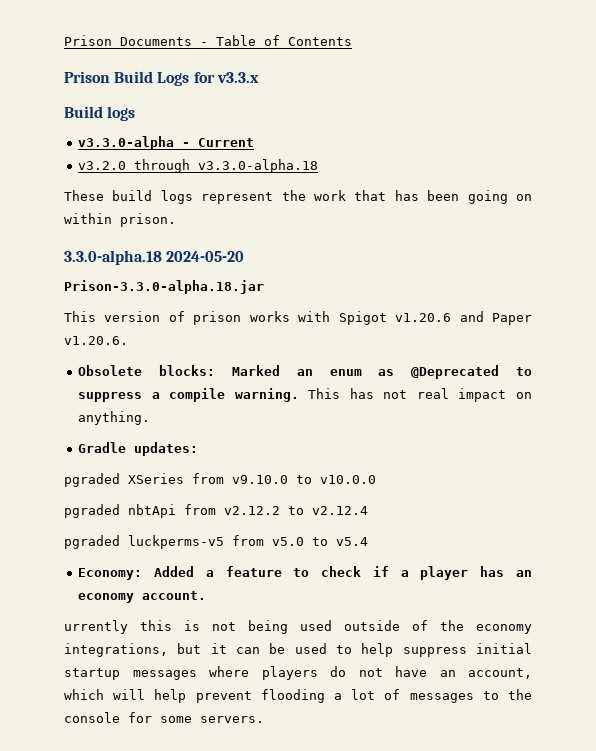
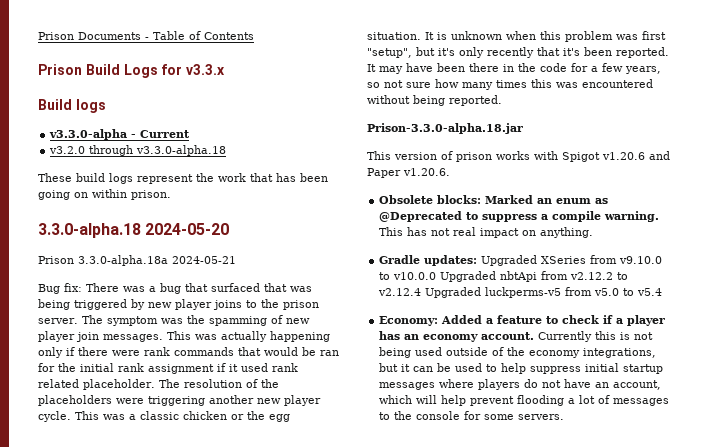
+ Prison 3.3.0-alpha.18a 2024-05-21
+ Bug fix: There was a bug that surfaced that was being triggered by new player joins to the prison server. The symptom was the spamming of new player join messages. This was actually happening only if there were rank commands that would be ran for the initial rank assignment if it used rank related placeholder. The resolution of the placeholders were triggering another new player cycle. This was a classic chicken or the egg situation. It is unknown when this problem was first "setup", but it's only recently that it's been reported. It may have been there in the code for a few years, so not sure how many times this was encountered without being reported.
- Gradle updates:
- pgraded XSeries from v9.10.0 to v10.0.0
- pgraded nbtApi from v2.12.2 to v2.12.4
- pgraded luckperms-v5 from v5.0 to v5.4
+ Gradle updates: Upgraded XSeries from v9.10.0 to v10.0.0 Upgraded nbtApi from v2.12.2 to v2.12.4 Upgraded luckperms-v5 from v5.0 to v5.4
- Economy: Added a feature to check if a player has an economy account.
- urrently this is not being used outside of the economy integrations, but it can be used to help suppress initial startup messages where players do not have an account, which will help prevent flooding a lot of messages to the console for some servers.
+ Economy: Added a feature to check if a player has an economy account. Currently this is not being used outside of the economy integrations, but it can be used to help suppress initial startup messages where players do not have an account, which will help prevent flooding a lot of messages to the console for some servers.

